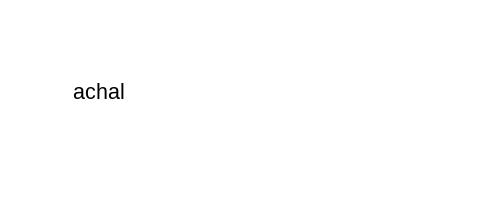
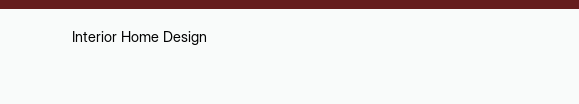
- achal
+ Interior Home Design

